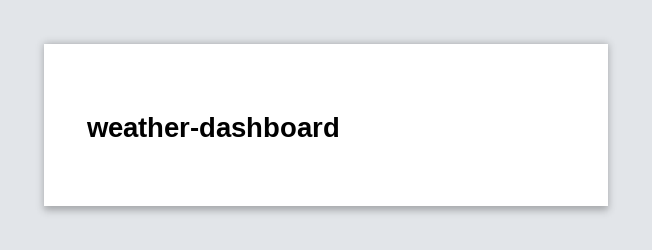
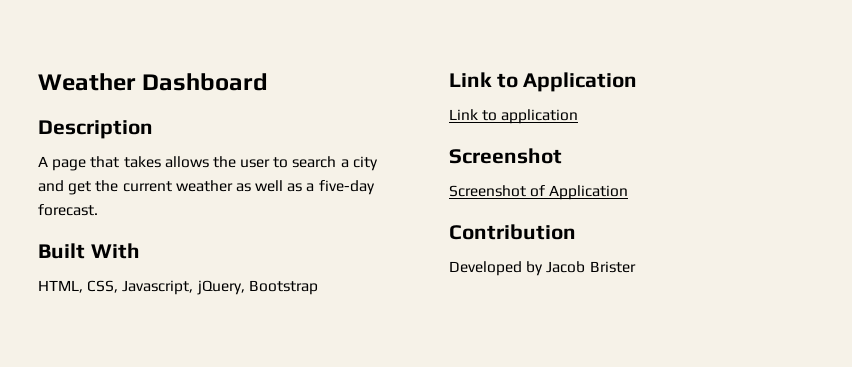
- weather-dashboard
+ Weather Dashboard
+ Description
+ A page that takes allows the user to search a city and get the current weather as well as a five-day forecast.
+ Built With
+ HTML, CSS, Javascript, jQuery, Bootstrap
+ Link to Application
+ Link to application
+ Screenshot
+ Screenshot of Application
+ Contribution
+ Developed by Jacob Brister

